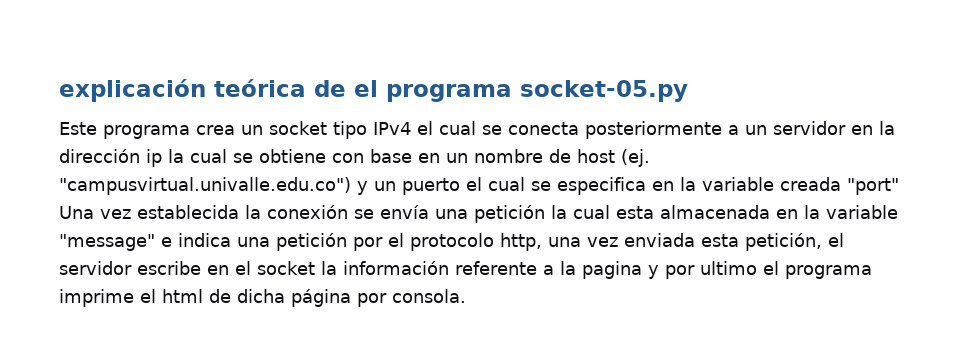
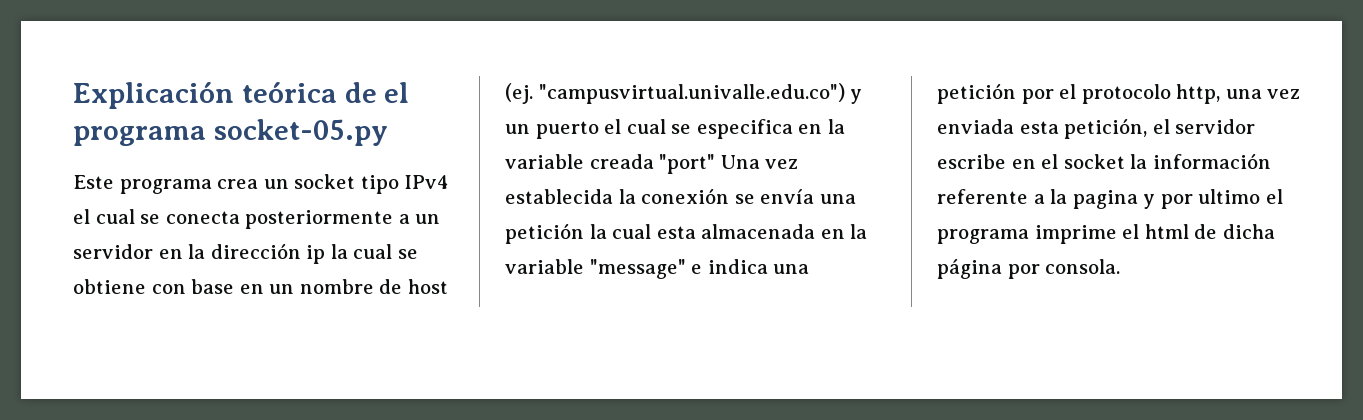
- explicación teórica de el programa socket-05.py
+ Explicación teórica de el programa socket-05.py

